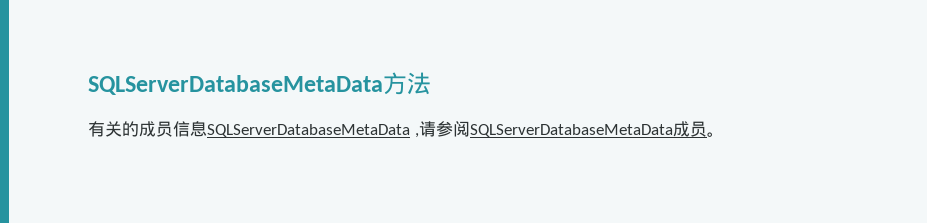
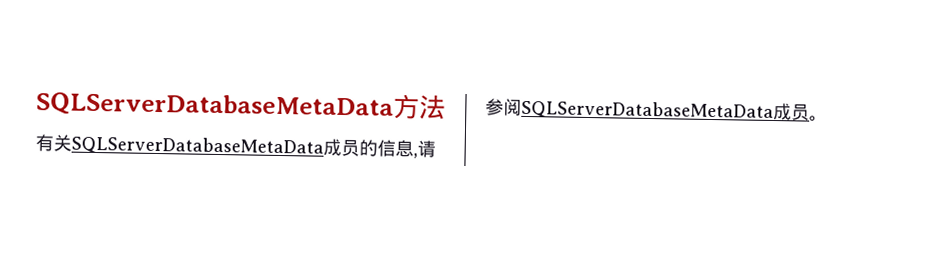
- 有关的成员信息SQLServerDatabaseMetaData ,请参阅SQLServerDatabaseMetaData成员。
+ 有关SQLServerDatabaseMetaData成员的信息,请参阅SQLServerDatabaseMetaData成员。

